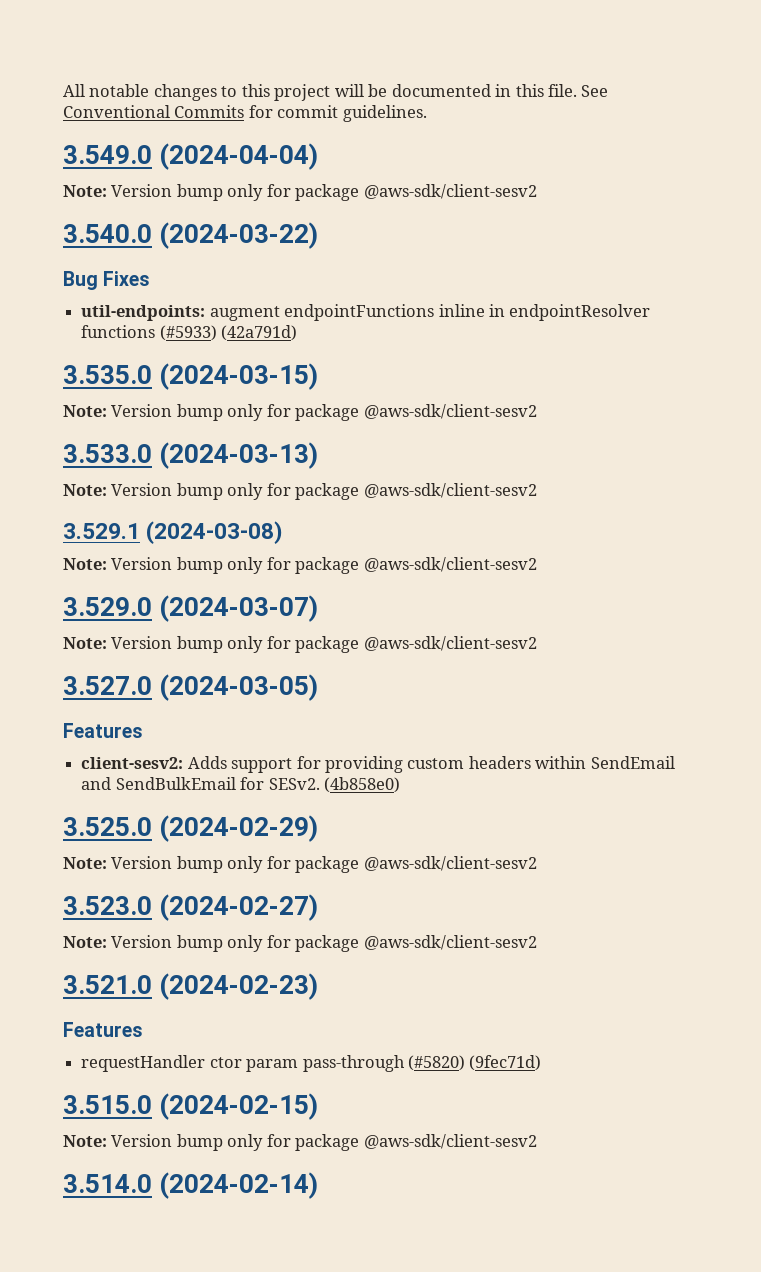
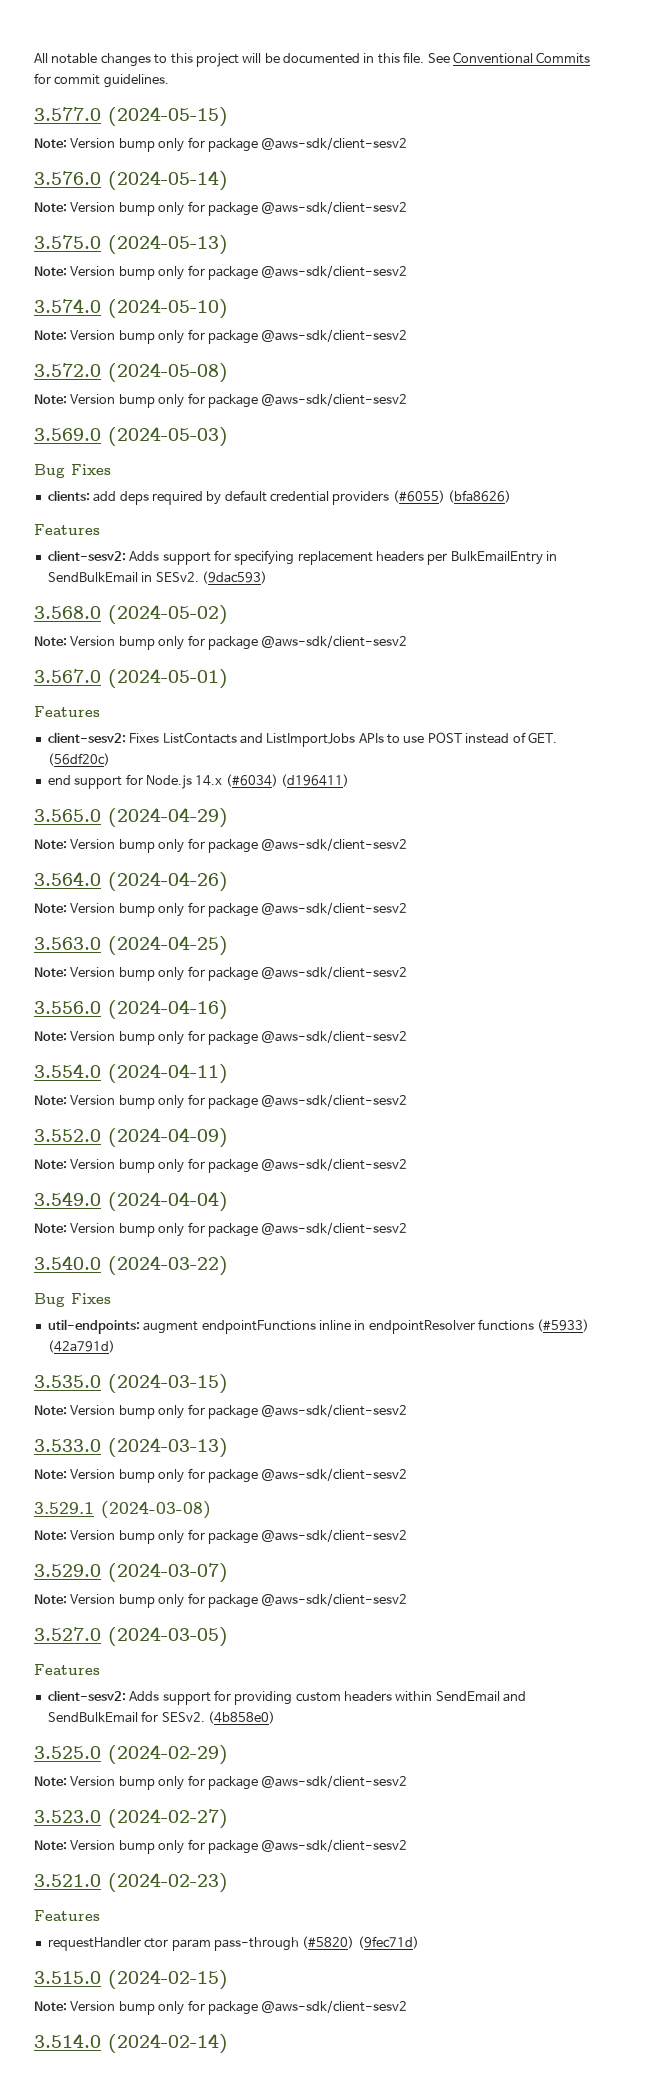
+ 3.577.0 (2024-05-15)
+ Note: Version bump only for package @aws-sdk/client-sesv2
+ 3.576.0 (2024-05-14)
+ Note: Version bump only for package @aws-sdk/client-sesv2
+ 3.575.0 (2024-05-13)
+ Note: Version bump only for package @aws-sdk/client-sesv2
+ 3.574.0 (2024-05-10)
+ Note: Version bump only for package @aws-sdk/client-sesv2
+ 3.572.0 (2024-05-08)
+ Note: Version bump only for package @aws-sdk/client-sesv2
+ 3.569.0 (2024-05-03)
+ Bug Fixes
+ clients: add deps required by default credential providers (#6055) (bfa8626)
+ Features
+ client-sesv2: Adds support for specifying replacement headers per BulkEmailEntry in SendBulkEmail in SESv2. (9dac593)
+ 3.568.0 (2024-05-02)
+ Note: Version bump only for package @aws-sdk/client-sesv2
+ 3.567.0 (2024-05-01)
+ Features
+ client-sesv2: Fixes ListContacts and ListImportJobs APIs to use POST instead of GET. (56df20c)
+ end support for Node.js 14.x (#6034) (d196411)
+ 3.565.0 (2024-04-29)
+ Note: Version bump only for package @aws-sdk/client-sesv2
+ 3.564.0 (2024-04-26)
+ Note: Version bump only for package @aws-sdk/client-sesv2
+ 3.563.0 (2024-04-25)
+ Note: Version bump only for package @aws-sdk/client-sesv2
+ 3.556.0 (2024-04-16)
+ Note: Version bump only for package @aws-sdk/client-sesv2
+ 3.554.0 (2024-04-11)
+ Note: Version bump only for package @aws-sdk/client-sesv2
+ 3.552.0 (2024-04-09)
+ Note: Version bump only for package @aws-sdk/client-sesv2

